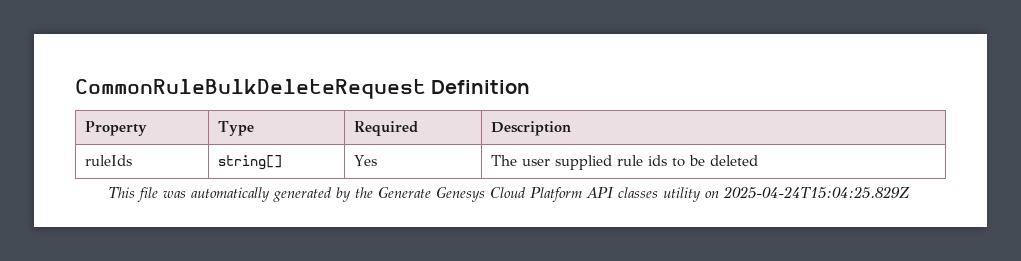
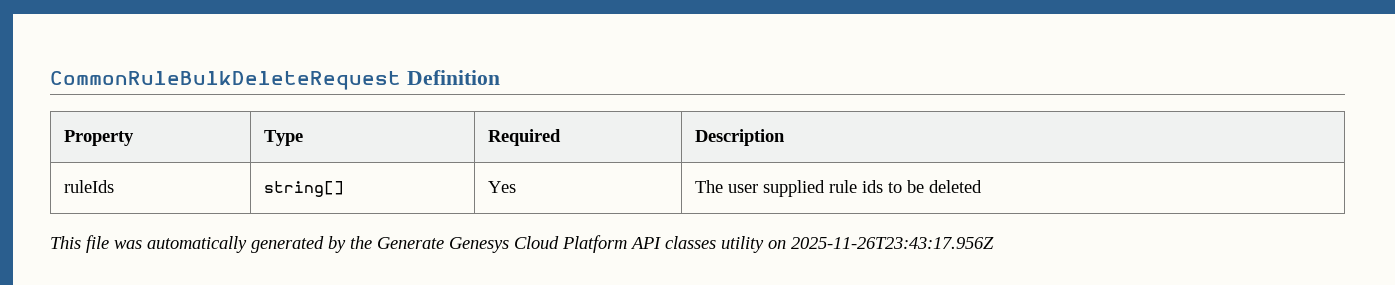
- This file was automatically generated by the Generate Genesys Cloud Platform API classes utility on 2025-04-24T15:04:25.829Z
+ This file was automatically generated by the Generate Genesys Cloud Platform API classes utility on 2025-11-26T23:43:17.956Z

